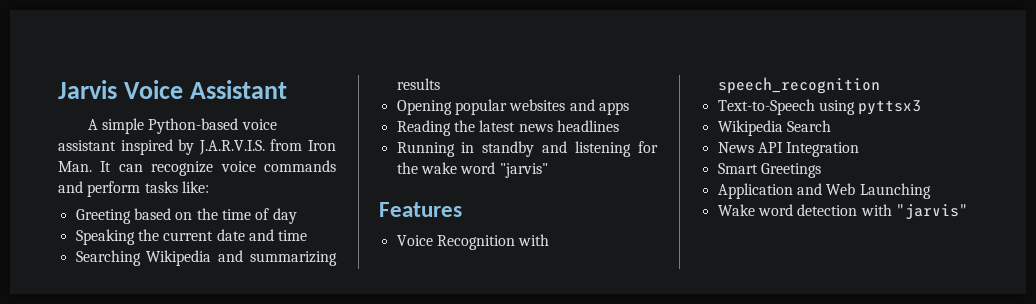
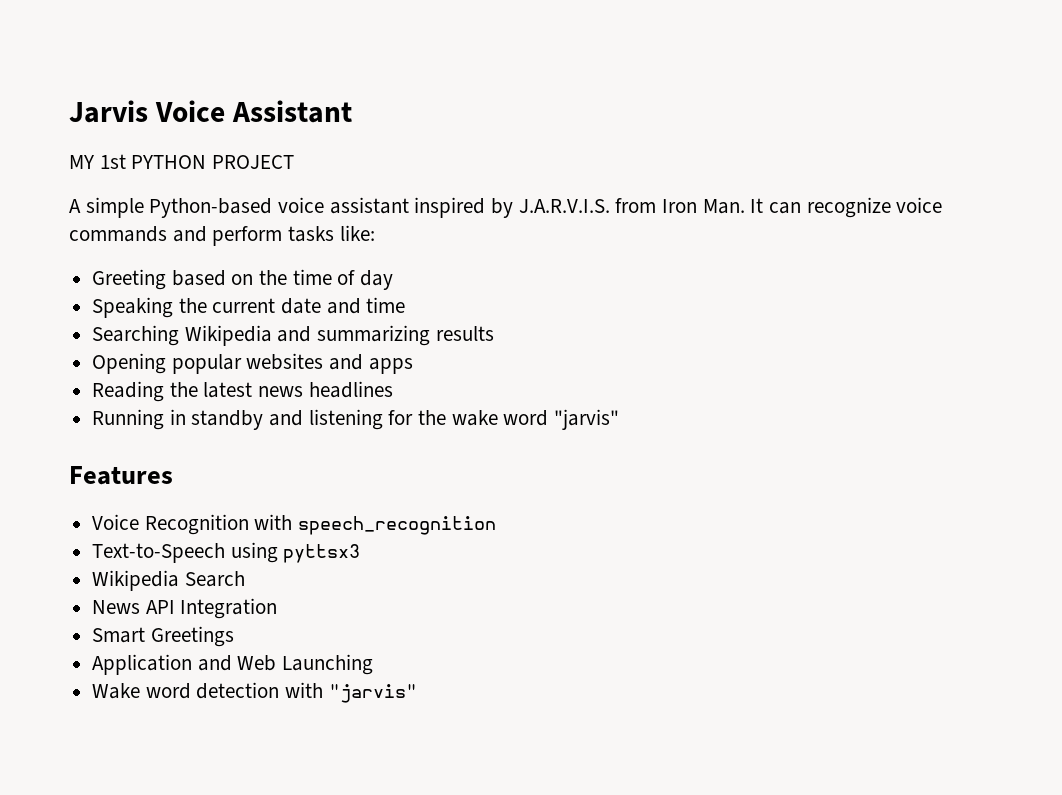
+ MY 1st PYTHON PROJECT

